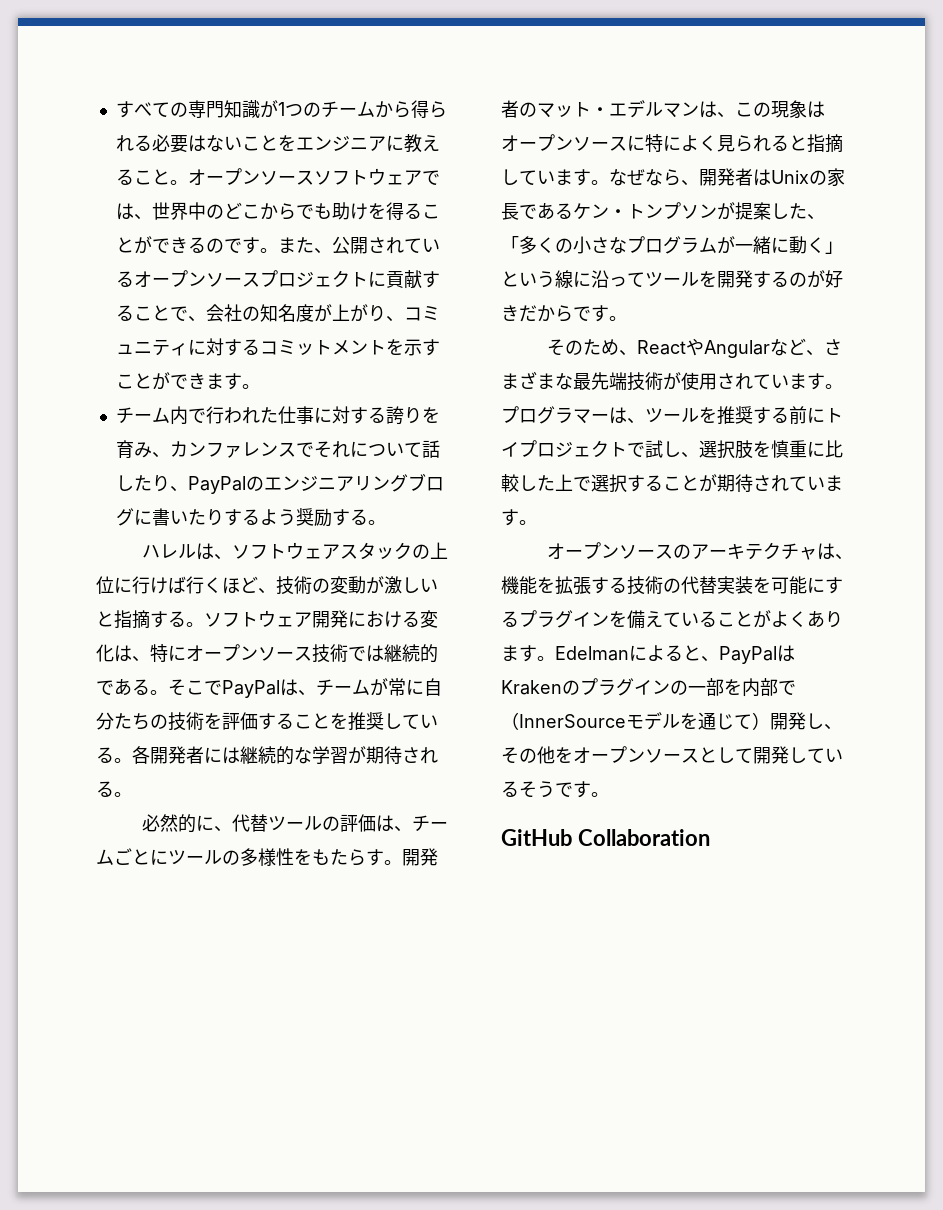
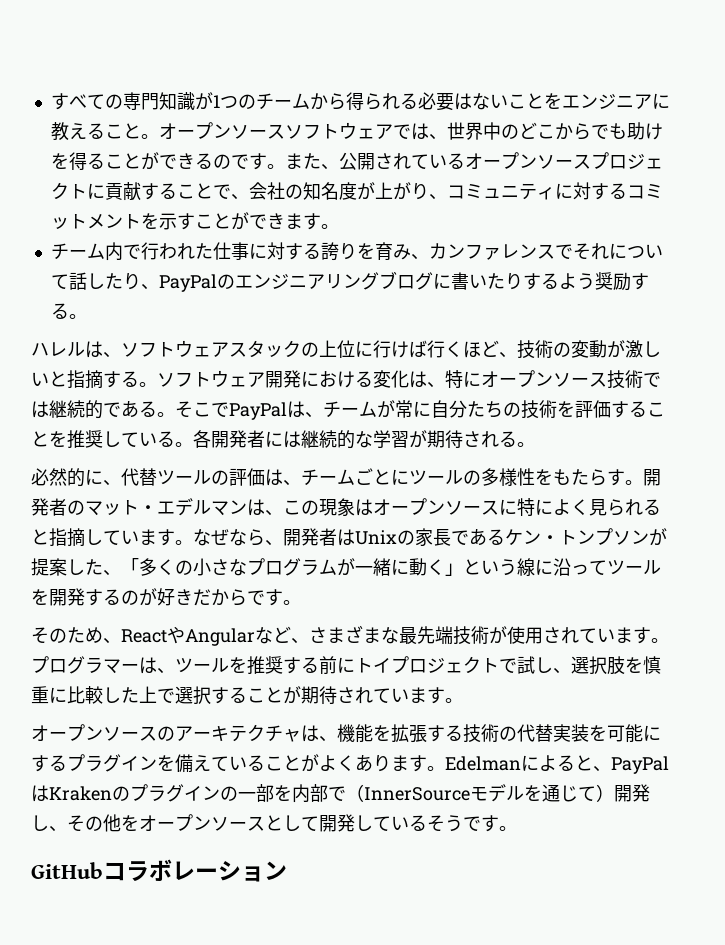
- GitHub Collaboration
+ GitHubコラボレーション

